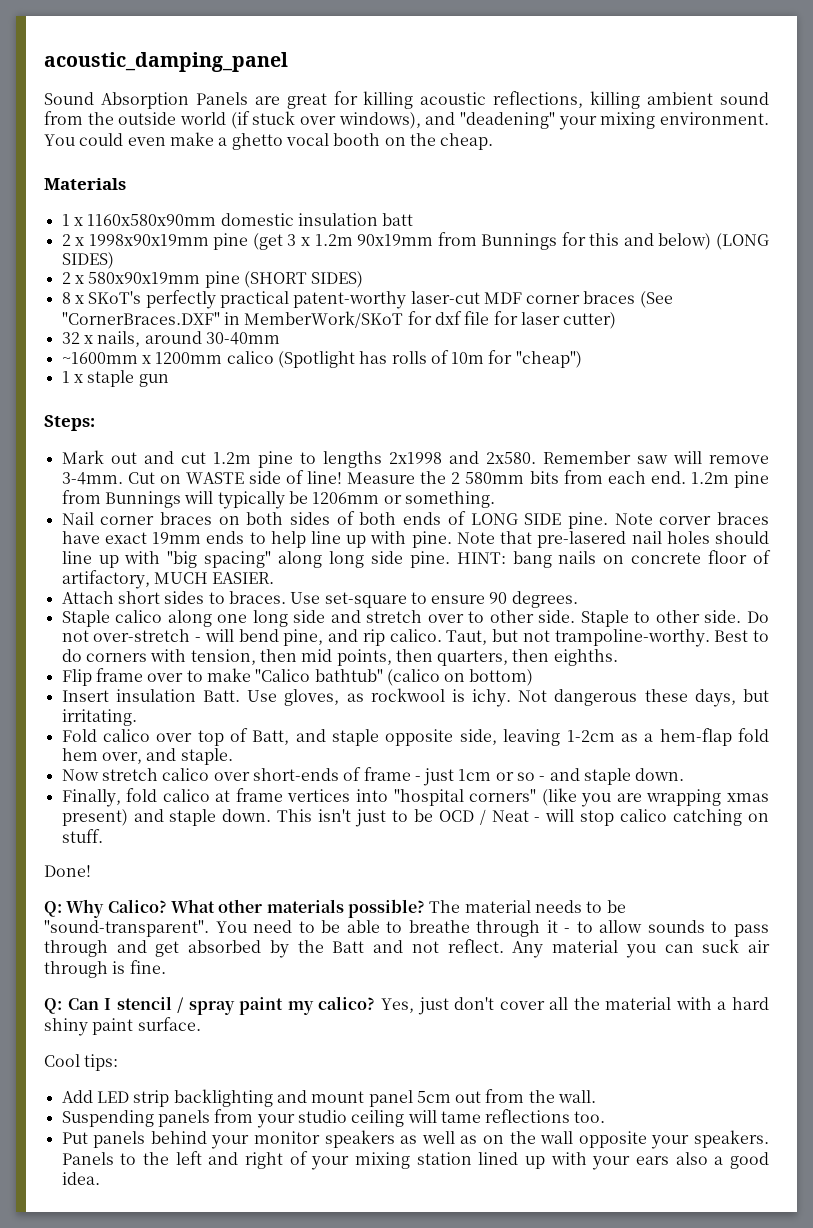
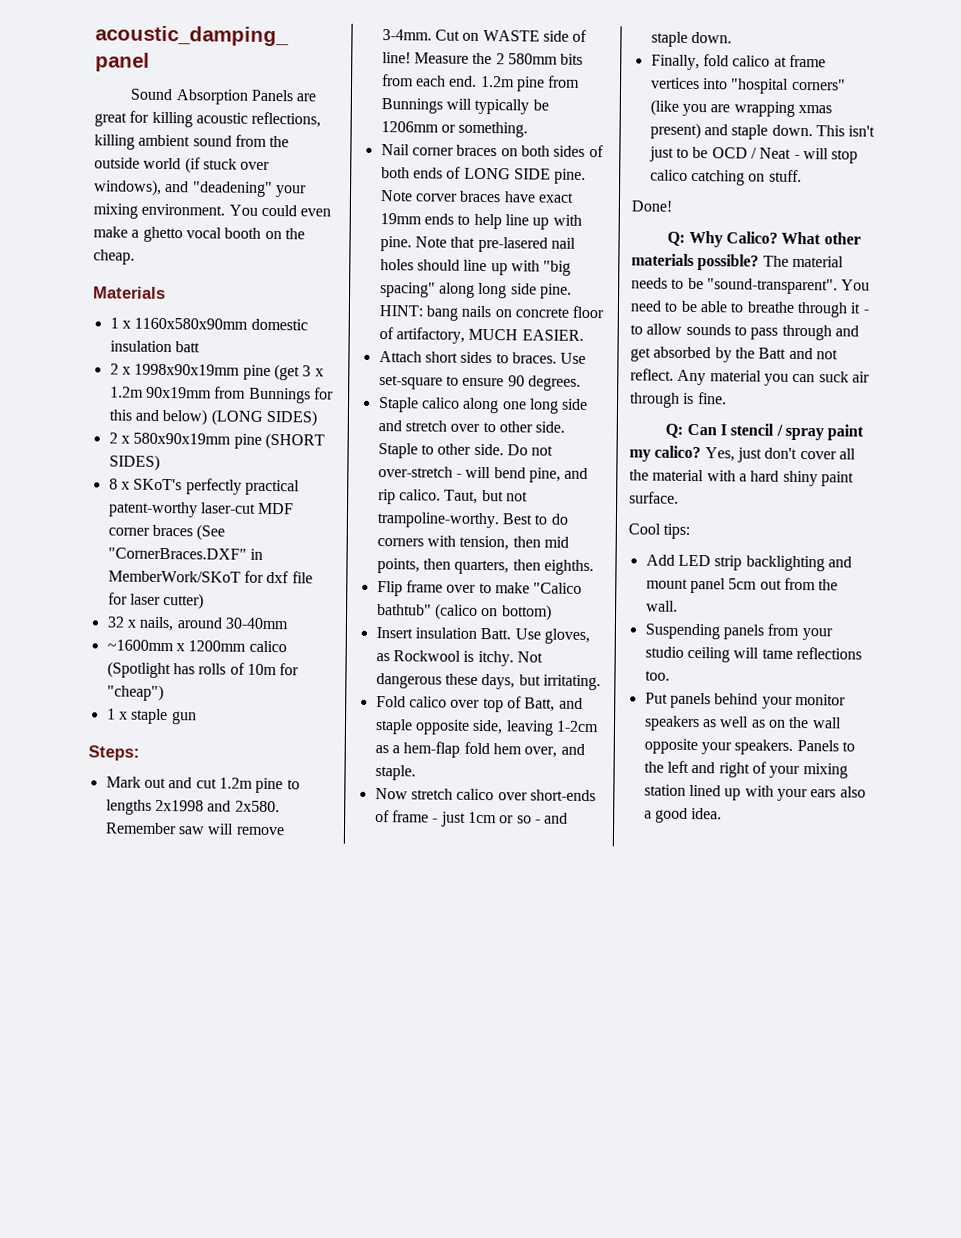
- Use gloves, as rockwool is ichy.
+ Use gloves, as Rockwool is itchy.

